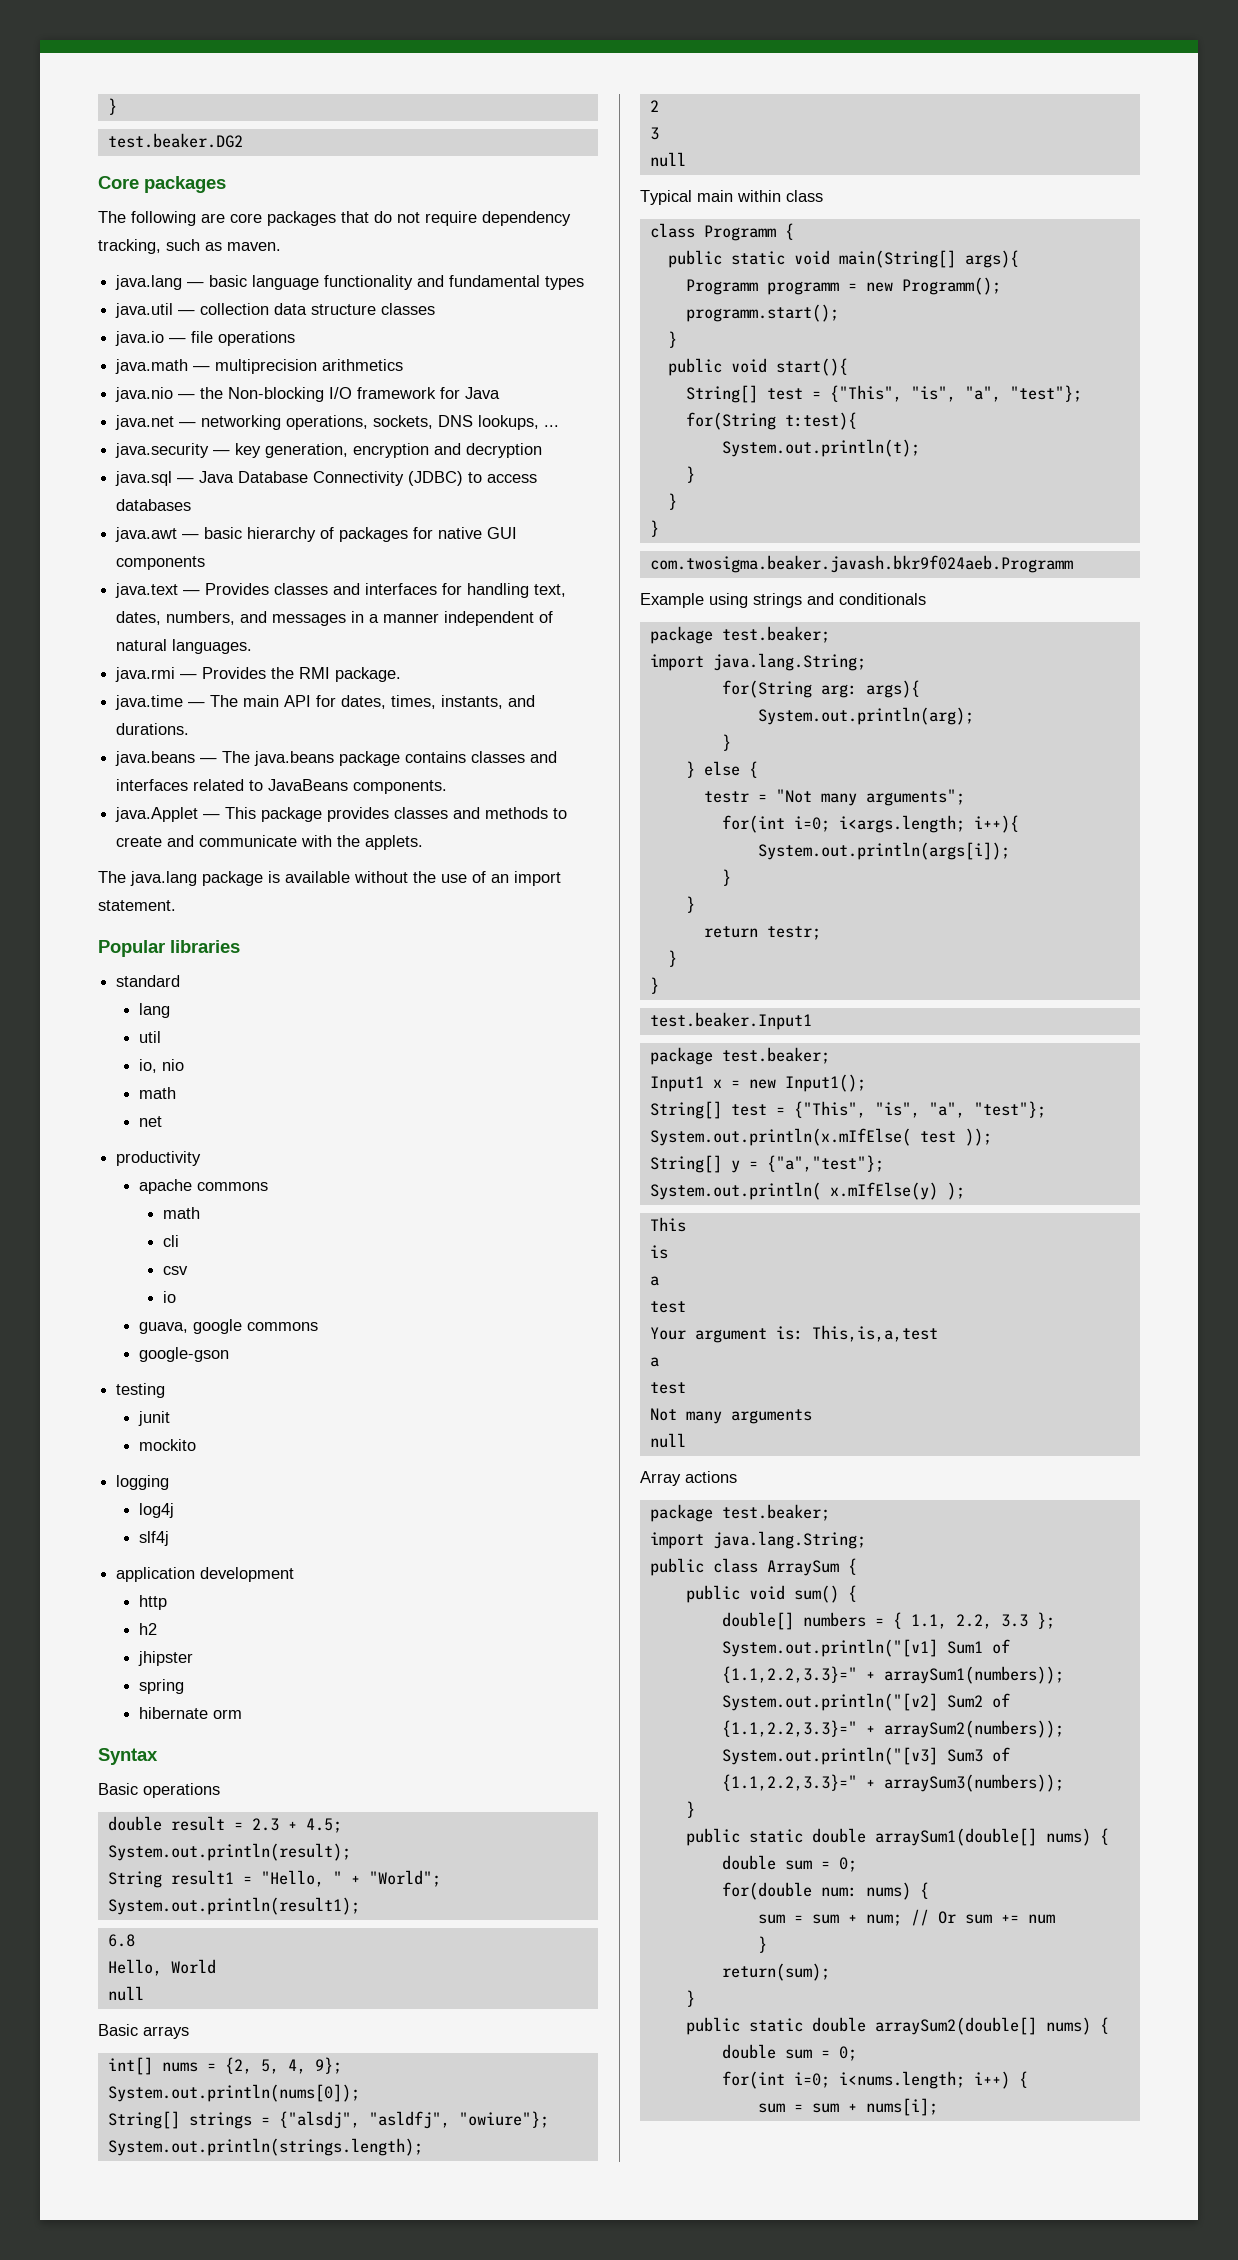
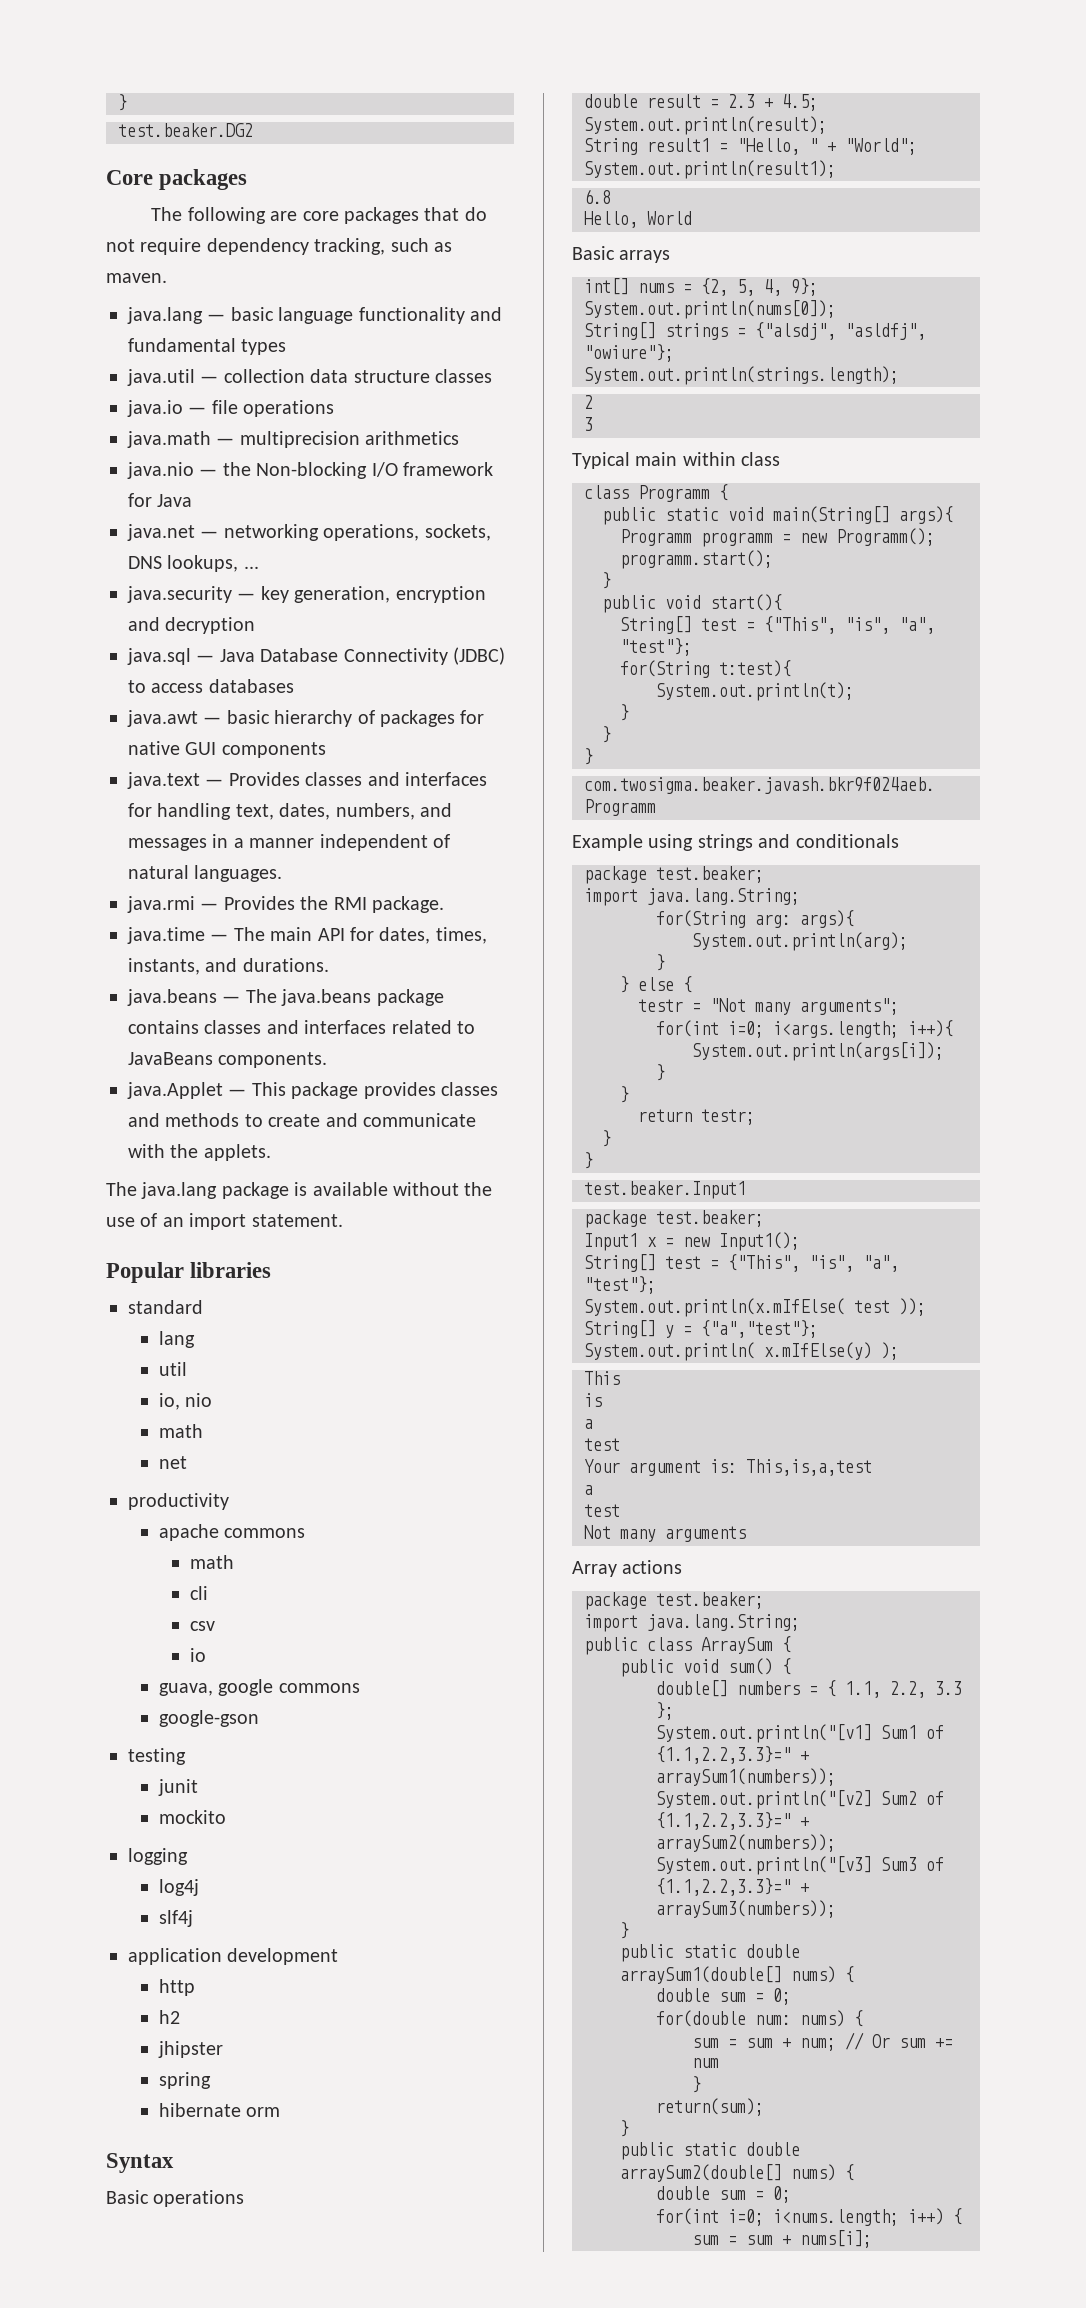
  Hello, World
- null
  3
- null
  Not many arguments
- null

